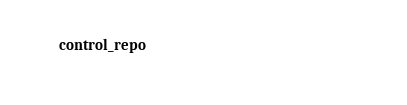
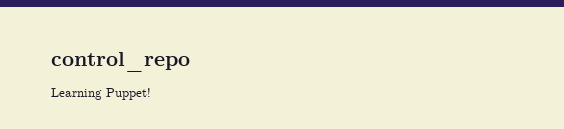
+ Learning Puppet!

